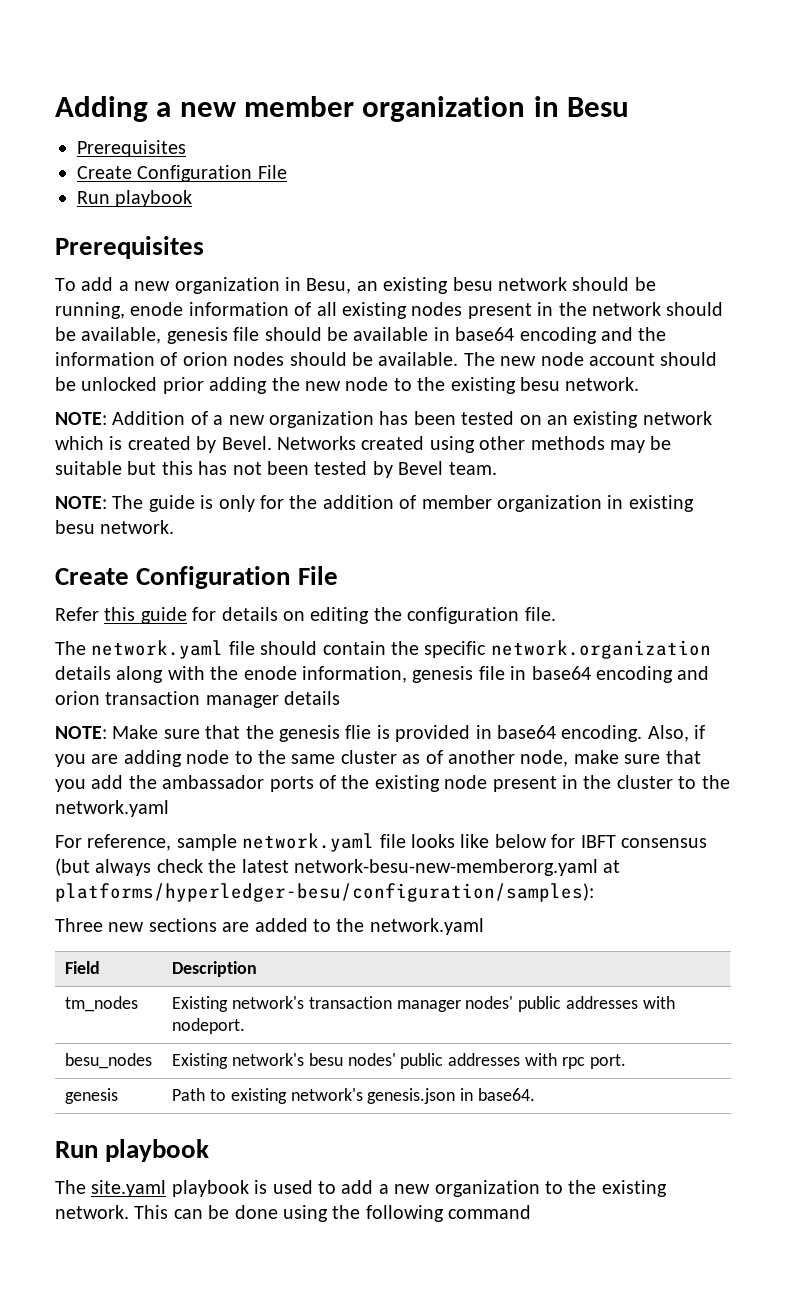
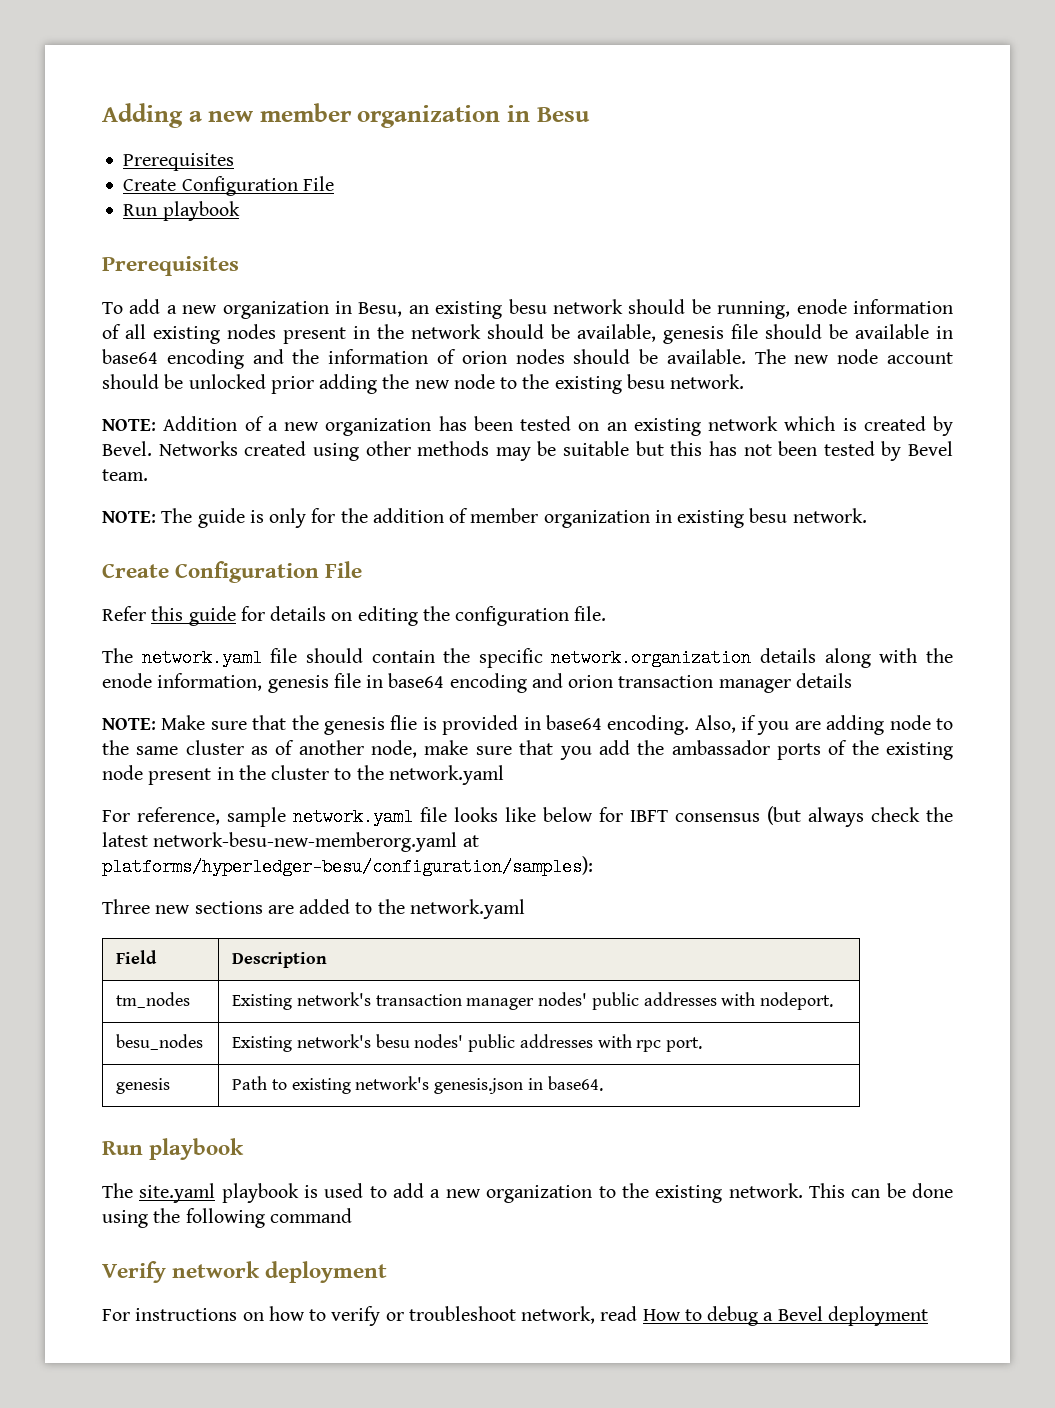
+ Verify network deployment
+ For instructions on how to verify or troubleshoot network, read How to debug a Bevel deployment

